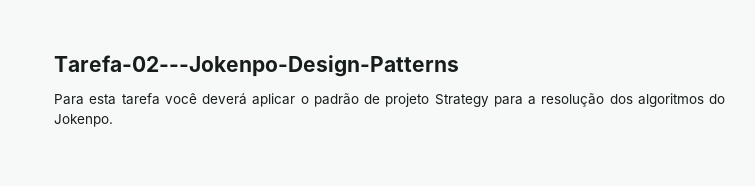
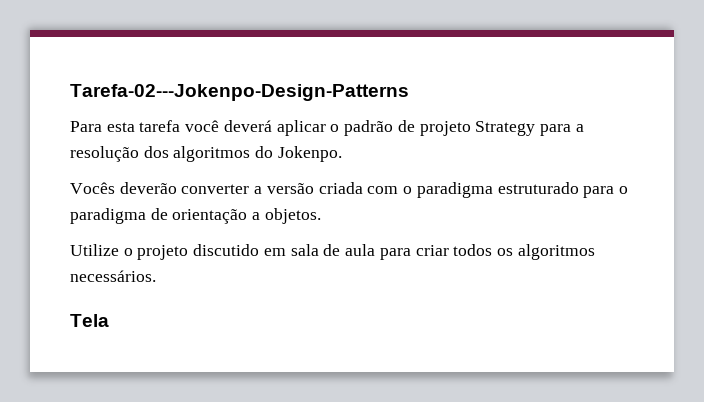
+ Vocês deverão converter a versão criada com o paradigma estruturado para o paradigma de orientação a objetos.
+ Utilize o projeto discutido em sala de aula para criar todos os algoritmos necessários.
+ Tela

